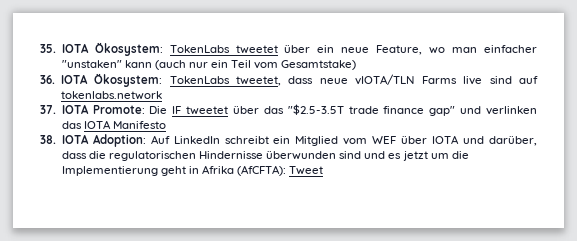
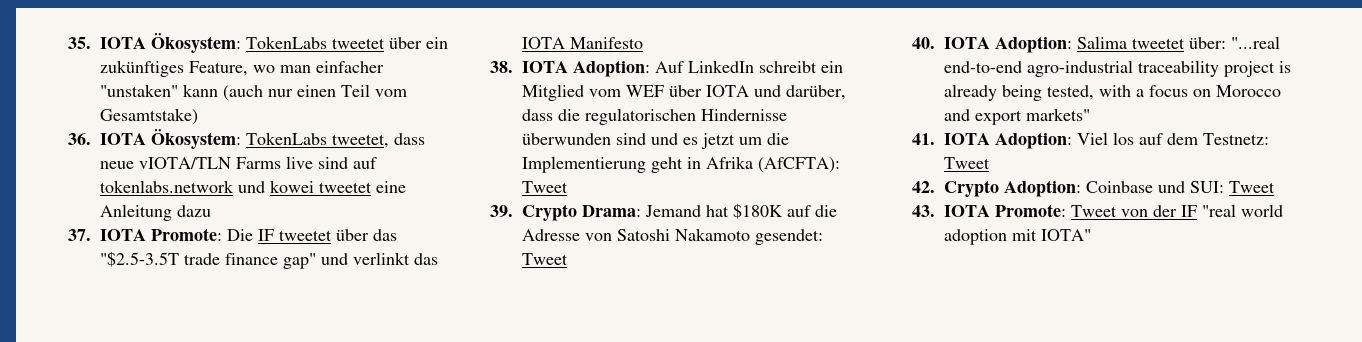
- 35. IOTA Ökosystem: TokenLabs tweetet über ein neue Feature, wo man einfacher "unstaken" kann (auch nur ein Teil vom Gesamtstake)
+ 35. IOTA Ökosystem: TokenLabs tweetet über ein zukünftiges Feature, wo man einfacher "unstaken" kann (auch nur einen Teil vom Gesamtstake)
- 36. IOTA Ökosystem: TokenLabs tweetet, dass neue vIOTA/TLN Farms live sind auf tokenlabs.network
+ 36. IOTA Ökosystem: TokenLabs tweetet, dass neue vIOTA/TLN Farms live sind auf tokenlabs.network und kowei tweetet eine Anleitung dazu
- 37. IOTA Promote: Die IF tweetet über das "$2.5-3.5T trade finance gap" und verlinken das IOTA Manifesto
+ 37. IOTA Promote: Die IF tweetet über das "$2.5-3.5T trade finance gap" und verlinkt das IOTA Manifesto
+ 39. Crypto Drama: Jemand hat $180K auf die Adresse von Satoshi Nakamoto gesendet: Tweet
+ 40. IOTA Adoption: Salima tweetet über: "...real end-to-end agro-industrial traceability project is already being tested, with a focus on Morocco and export markets"
+ 41. IOTA Adoption: Viel los auf dem Testnetz: Tweet
+ 42. Crypto Adoption: Coinbase und SUI: Tweet
+ 43. IOTA Promote: Tweet von der IF "real world adoption mit IOTA"

